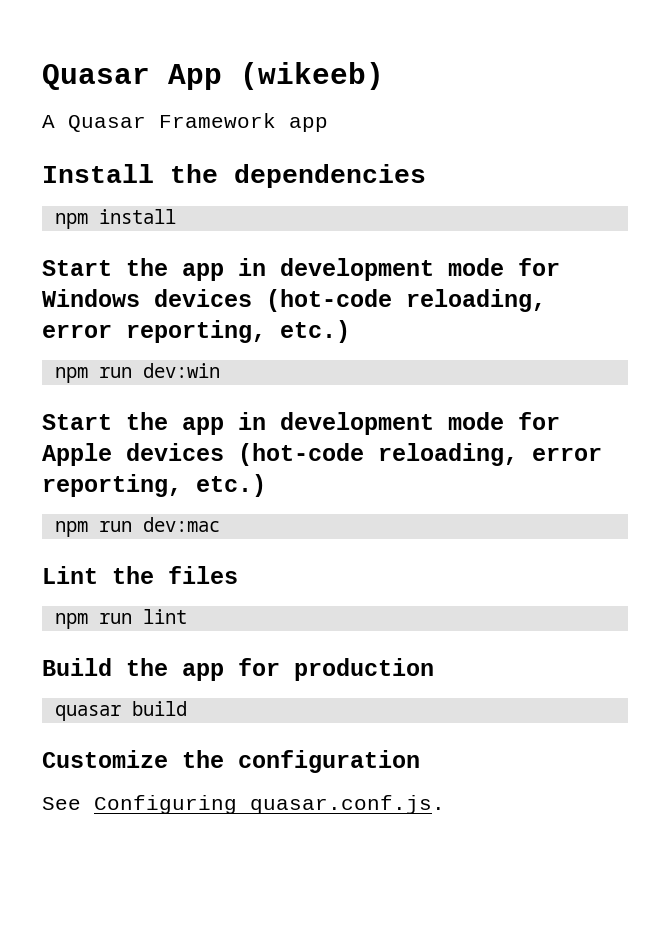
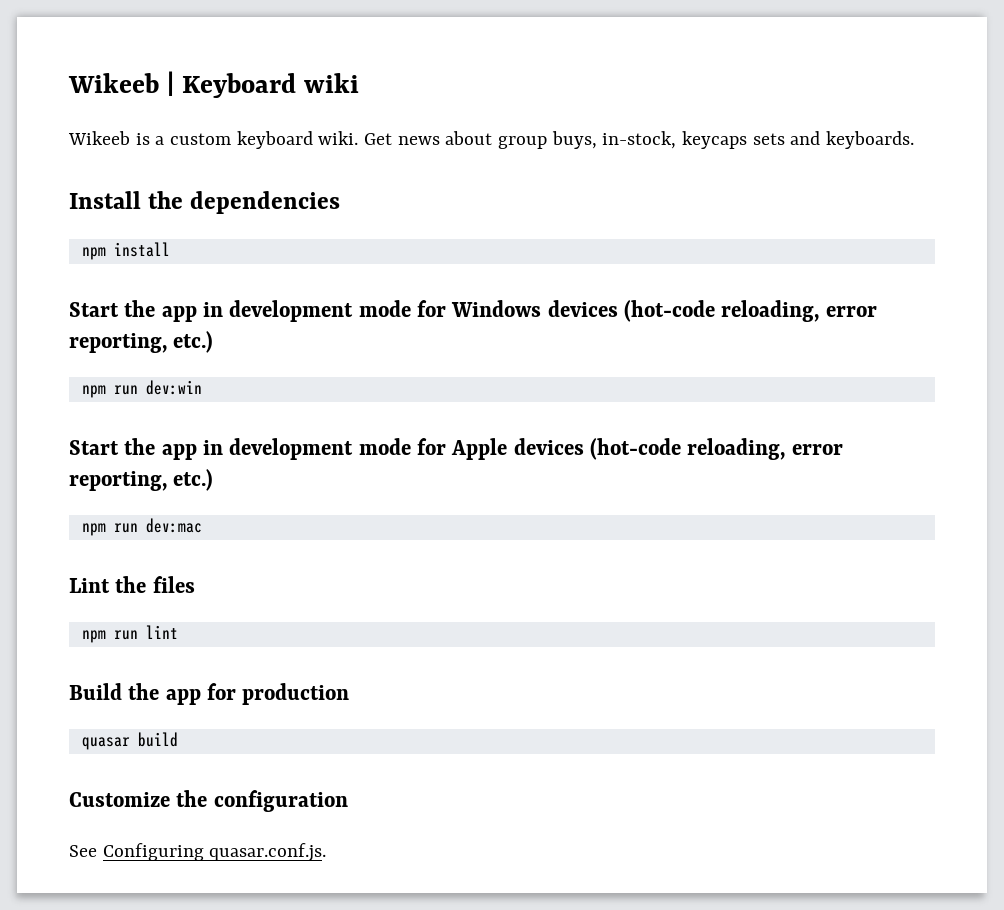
- Quasar App (wikeeb)
- A Quasar Framework app
+ Wikeeb | Keyboard wiki
+ Wikeeb is a custom keyboard wiki. Get news about group buys, in-stock, keycaps sets and keyboards.

